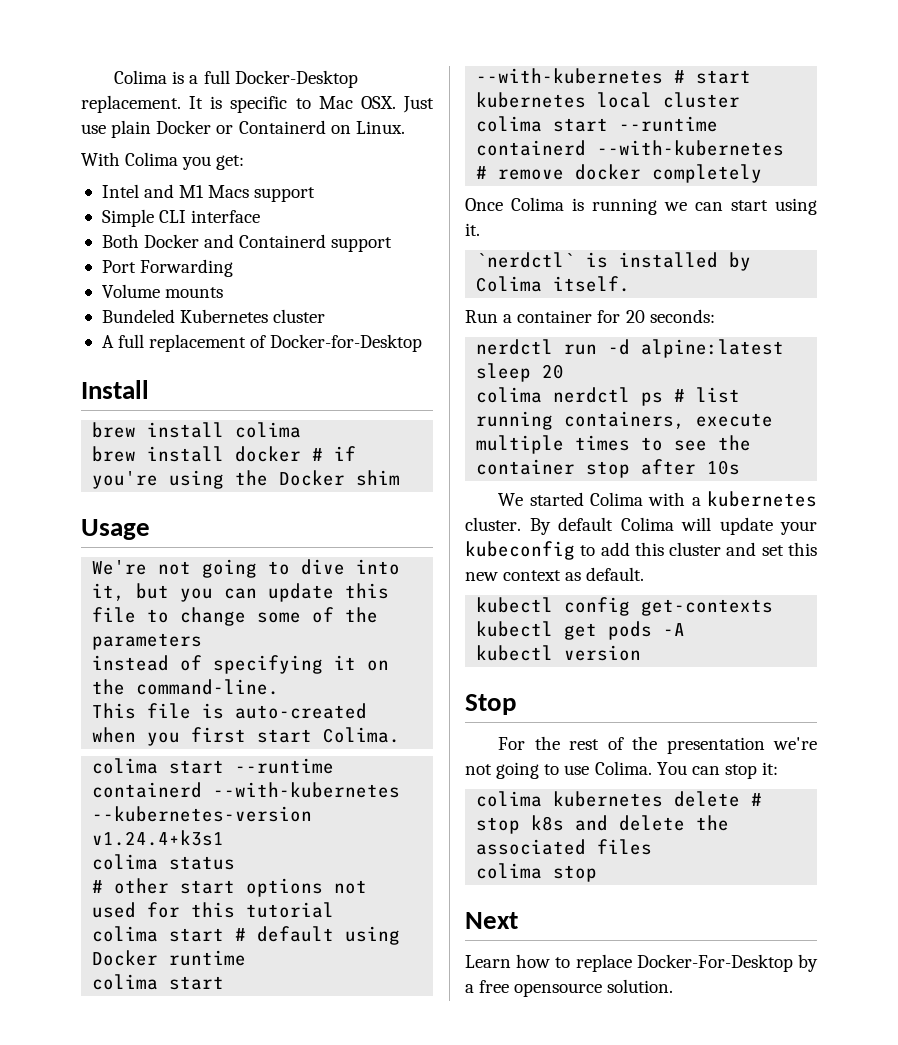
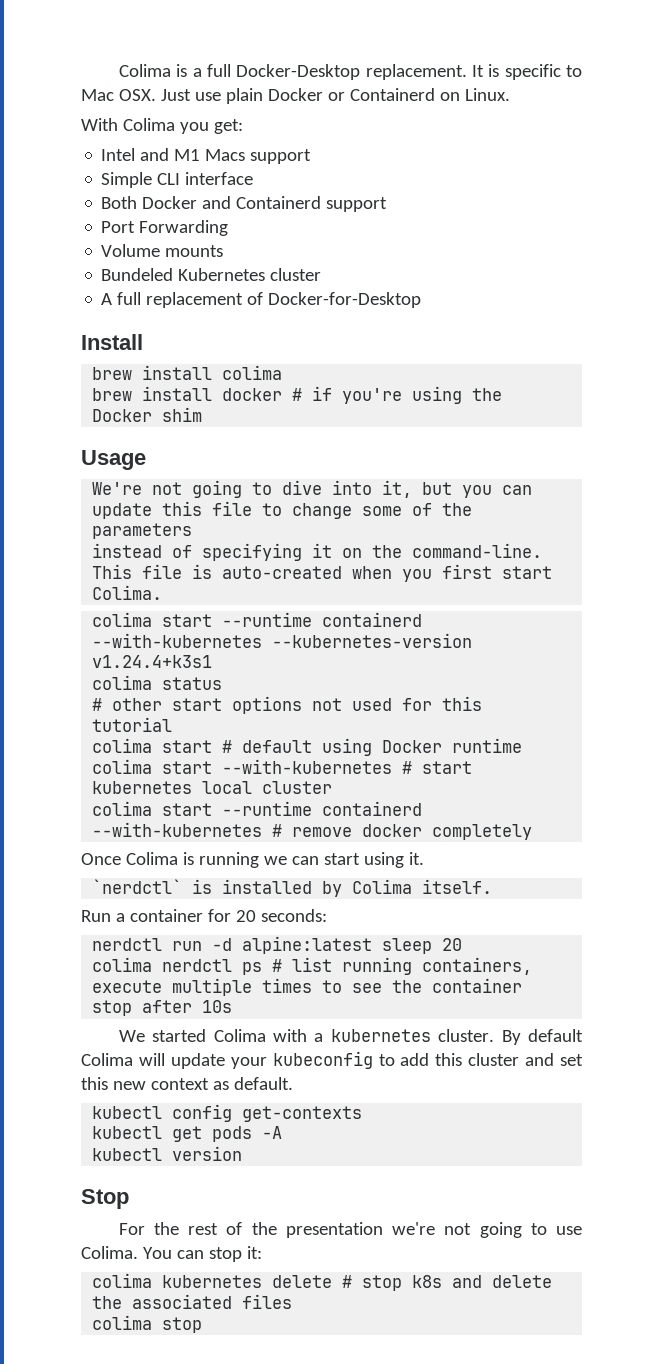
- Next
- Learn how to replace Docker-For-Desktop by a free opensource solution.

